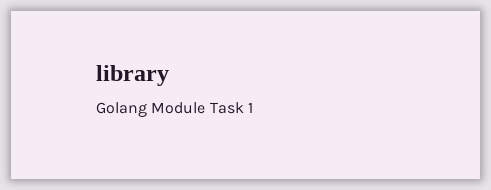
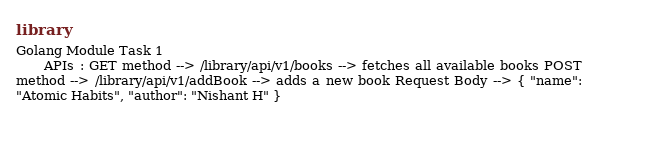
+ APIs : GET method --> /library/api/v1/books --> fetches all available books POST method --> /library/api/v1/addBook --> adds a new book Request Body --> { "name": "Atomic Habits", "author": "Nishant H" }

